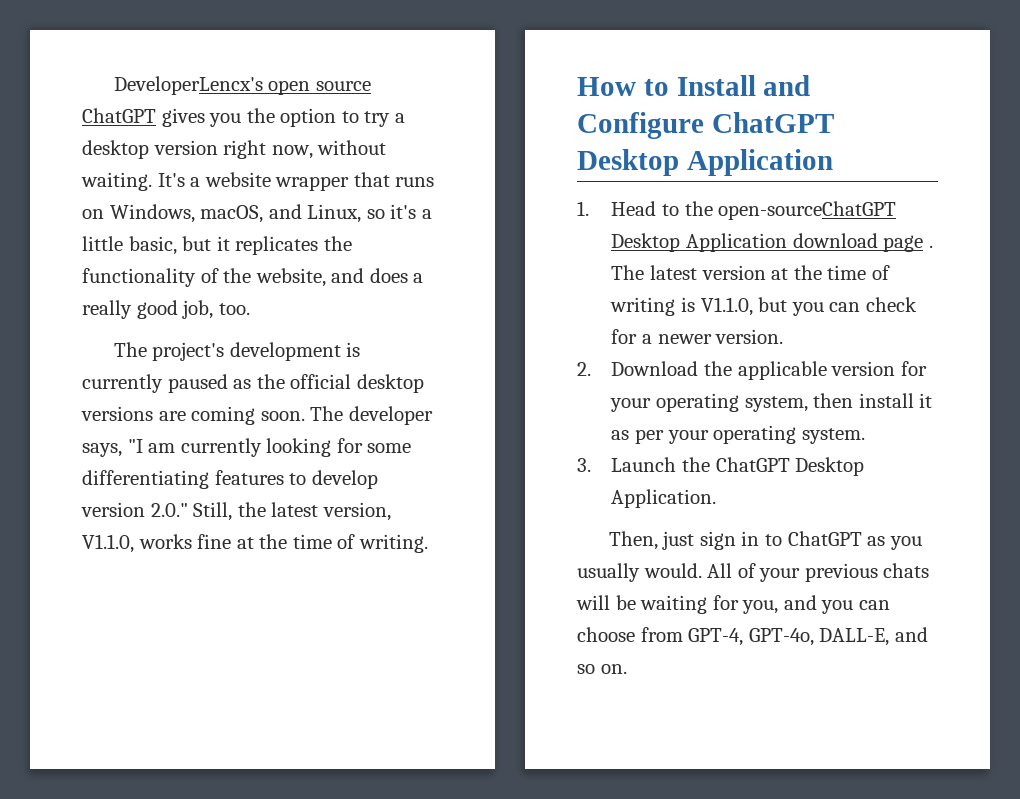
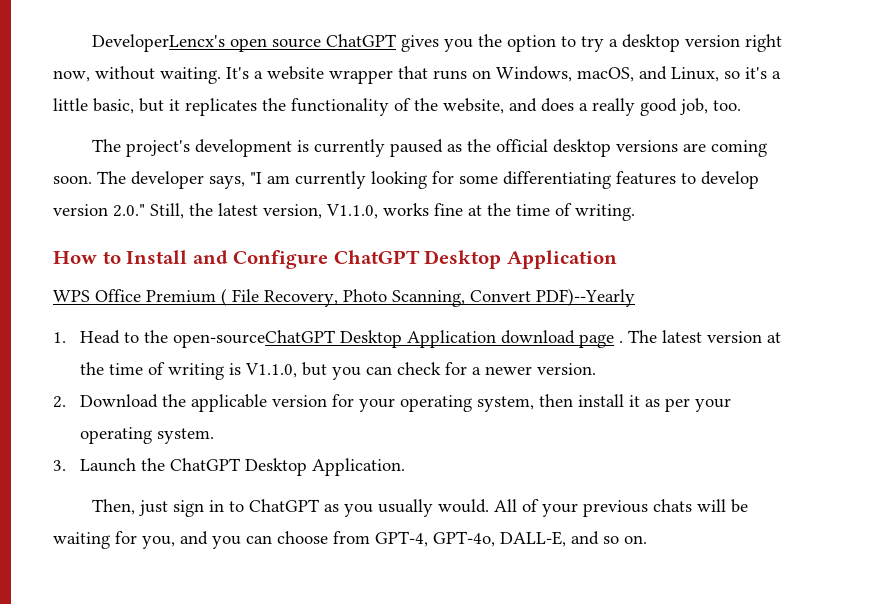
+ WPS Office Premium ( File Recovery, Photo Scanning, Convert PDF)--Yearly

